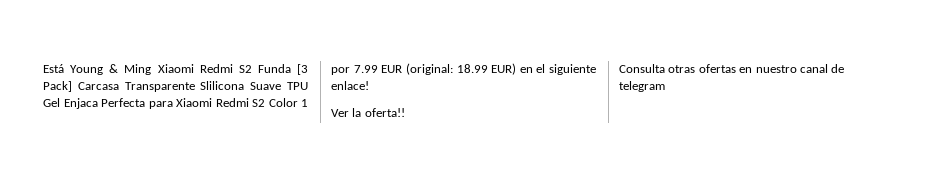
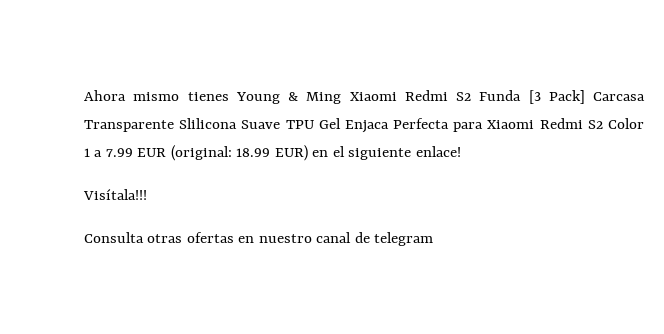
- Está Young & Ming Xiaomi Redmi S2 Funda [3 Pack] Carcasa Transparente Slilicona Suave TPU Gel Enjaca Perfecta para Xiaomi Redmi S2 Color 1 por 7.99 EUR (original: 18.99 EUR) en el siguiente enlace!
+ Ahora mismo tienes Young & Ming Xiaomi Redmi S2 Funda [3 Pack] Carcasa Transparente Slilicona Suave TPU Gel Enjaca Perfecta para Xiaomi Redmi S2 Color 1 a 7.99 EUR (original: 18.99 EUR) en el siguiente enlace!
- Ver la oferta!!
+ Visítala!!!

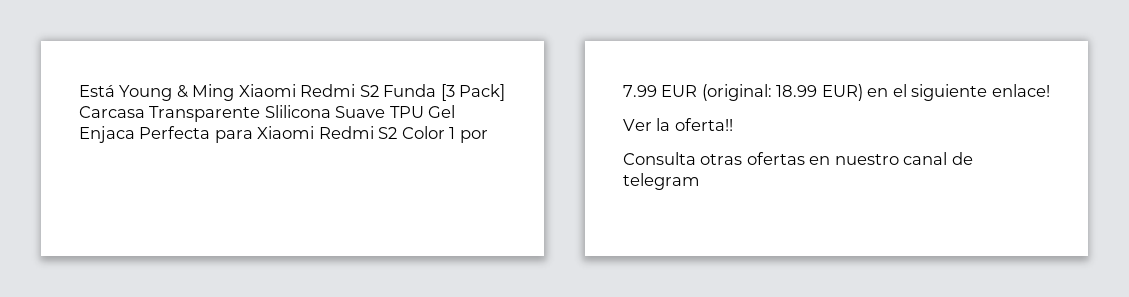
- Ahora mismo tienes Young & Ming Xiaomi Redmi S2 Funda [3 Pack] Carcasa Transparente Slilicona Suave TPU Gel Enjaca Perfecta para Xiaomi Redmi S2 Color 1 a 7.99 EUR (original: 18.99 EUR) en el siguiente enlace!
+ Está Young & Ming Xiaomi Redmi S2 Funda [3 Pack] Carcasa Transparente Slilicona Suave TPU Gel Enjaca Perfecta para Xiaomi Redmi S2 Color 1 por 7.99 EUR (original: 18.99 EUR) en el siguiente enlace!
- Visítala!!!
+ Ver la oferta!!

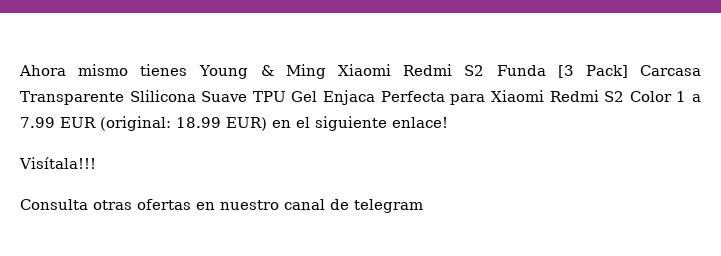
- Está Young & Ming Xiaomi Redmi S2 Funda [3 Pack] Carcasa Transparente Slilicona Suave TPU Gel Enjaca Perfecta para Xiaomi Redmi S2 Color 1 por 7.99 EUR (original: 18.99 EUR) en el siguiente enlace!
+ Ahora mismo tienes Young & Ming Xiaomi Redmi S2 Funda [3 Pack] Carcasa Transparente Slilicona Suave TPU Gel Enjaca Perfecta para Xiaomi Redmi S2 Color 1 a 7.99 EUR (original: 18.99 EUR) en el siguiente enlace!
- Ver la oferta!!
+ Visítala!!!

